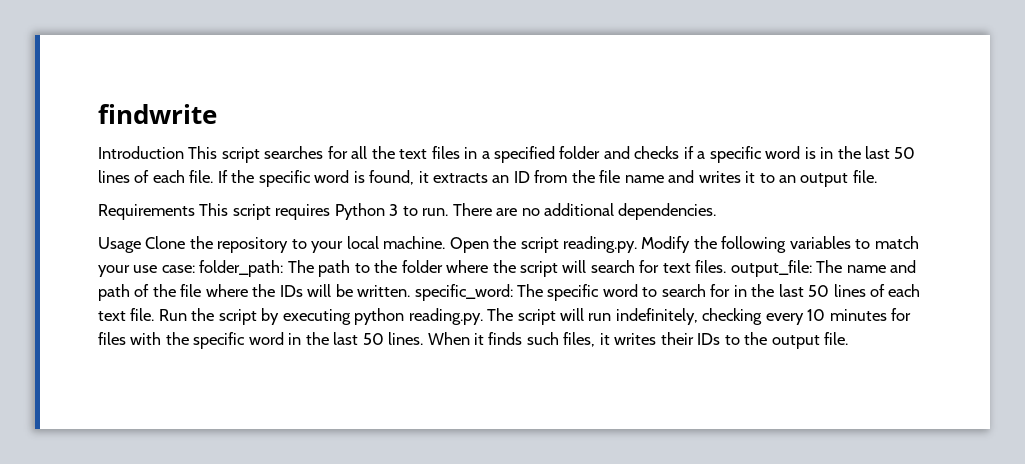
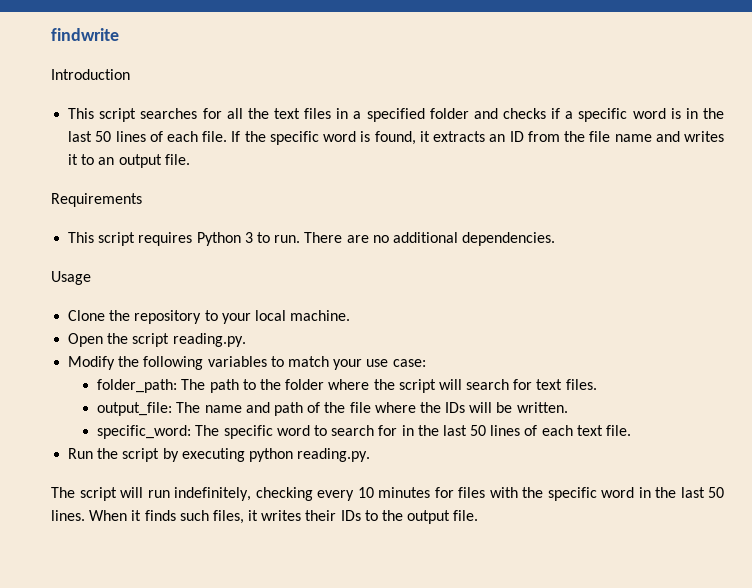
- Introduction This script searches for all the text files in a specified folder and checks if a specific word is in the last 50 lines of each file.
+ Introduction
+ This script searches for all the text files in a specified folder and checks if a specific word is in the last 50 lines of each file.
- Requirements This script requires Python 3 to run.
+ Requirements
+ This script requires Python 3 to run.
- Usage Clone the repository to your local machine. Open the script reading.py. Modify the following variables to match your use case: folder_path:
+ Usage
+ Clone the repository to your local machine.
+ Open the script reading.py.
+ Modify the following variables to match your use case:
+ folder_path:
- The path to the folder where the script will search for text files. output_file:
+ The path to the folder where the script will search for text files.
+ output_file:
- The name and path of the file where the IDs will be written. specific_word:
+ The name and path of the file where the IDs will be written.
+ specific_word:
- The specific word to search for in the last 50 lines of each text file. Run the script by executing python reading.py. The script will run indefinitely, checking every 10 minutes for files with the specific word in the last 50 lines.
+ The specific word to search for in the last 50 lines of each text file.
+ Run the script by executing python reading.py.
+ The script will run indefinitely, checking every 10 minutes for files with the specific word in the last 50 lines.

